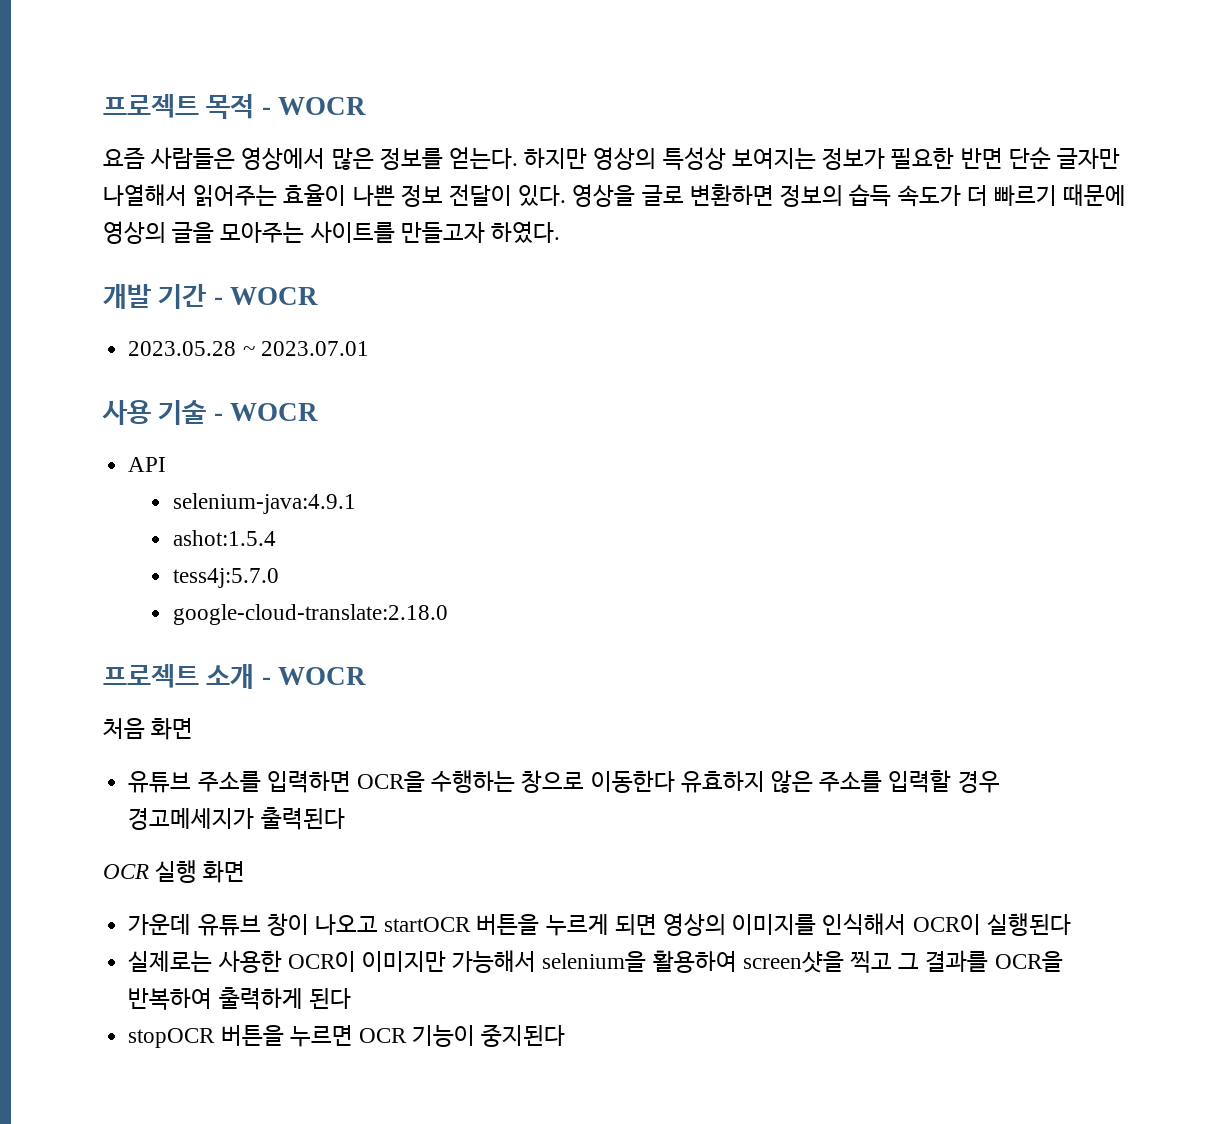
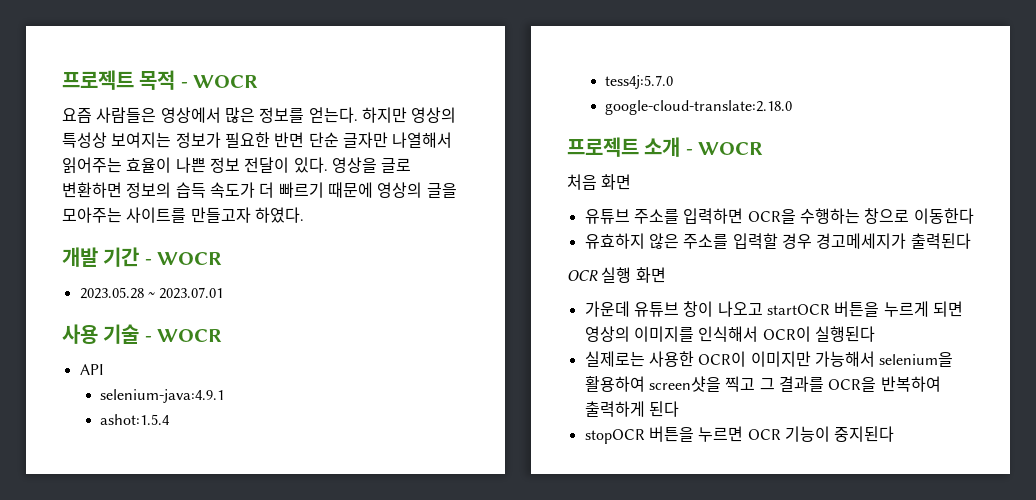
- 유튜브 주소를 입력하면 OCR을 수행하는 창으로 이동한다 유효하지 않은 주소를 입력할 경우 경고메세지가 출력된다
+ 유튜브 주소를 입력하면 OCR을 수행하는 창으로 이동한다
+ 유효하지 않은 주소를 입력할 경우 경고메세지가 출력된다

